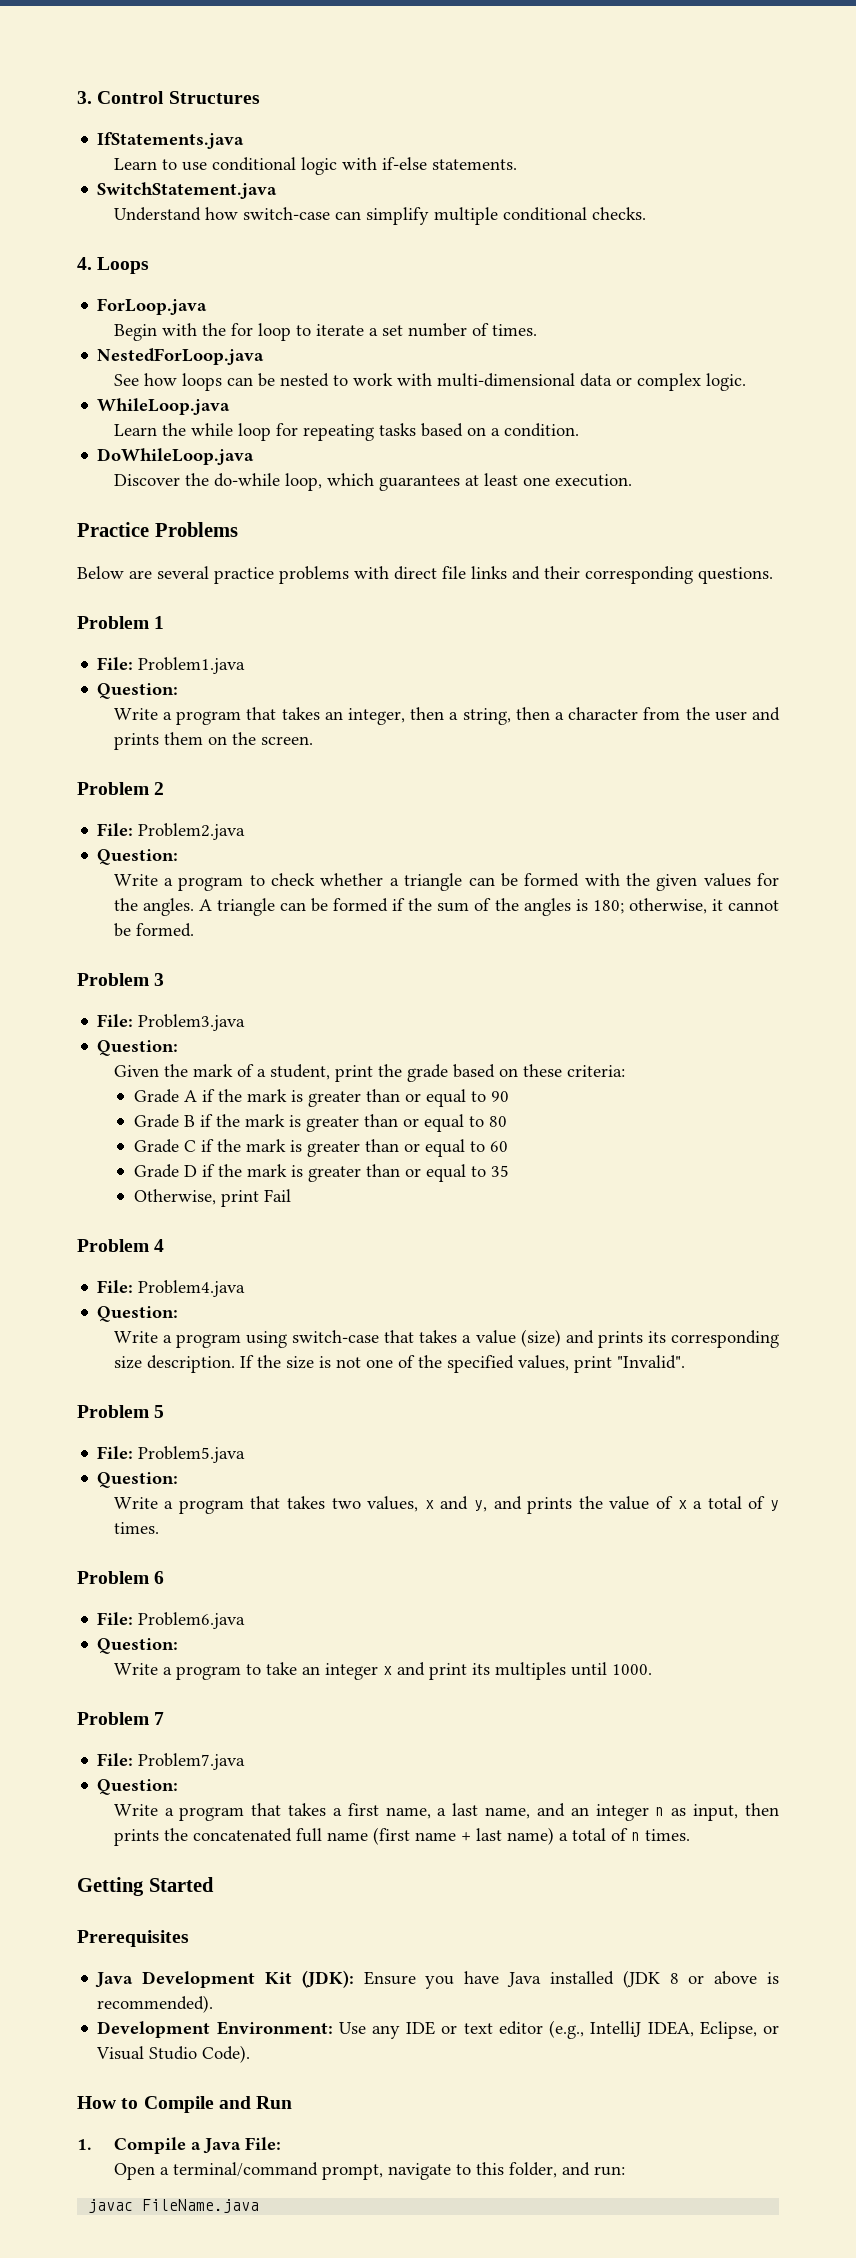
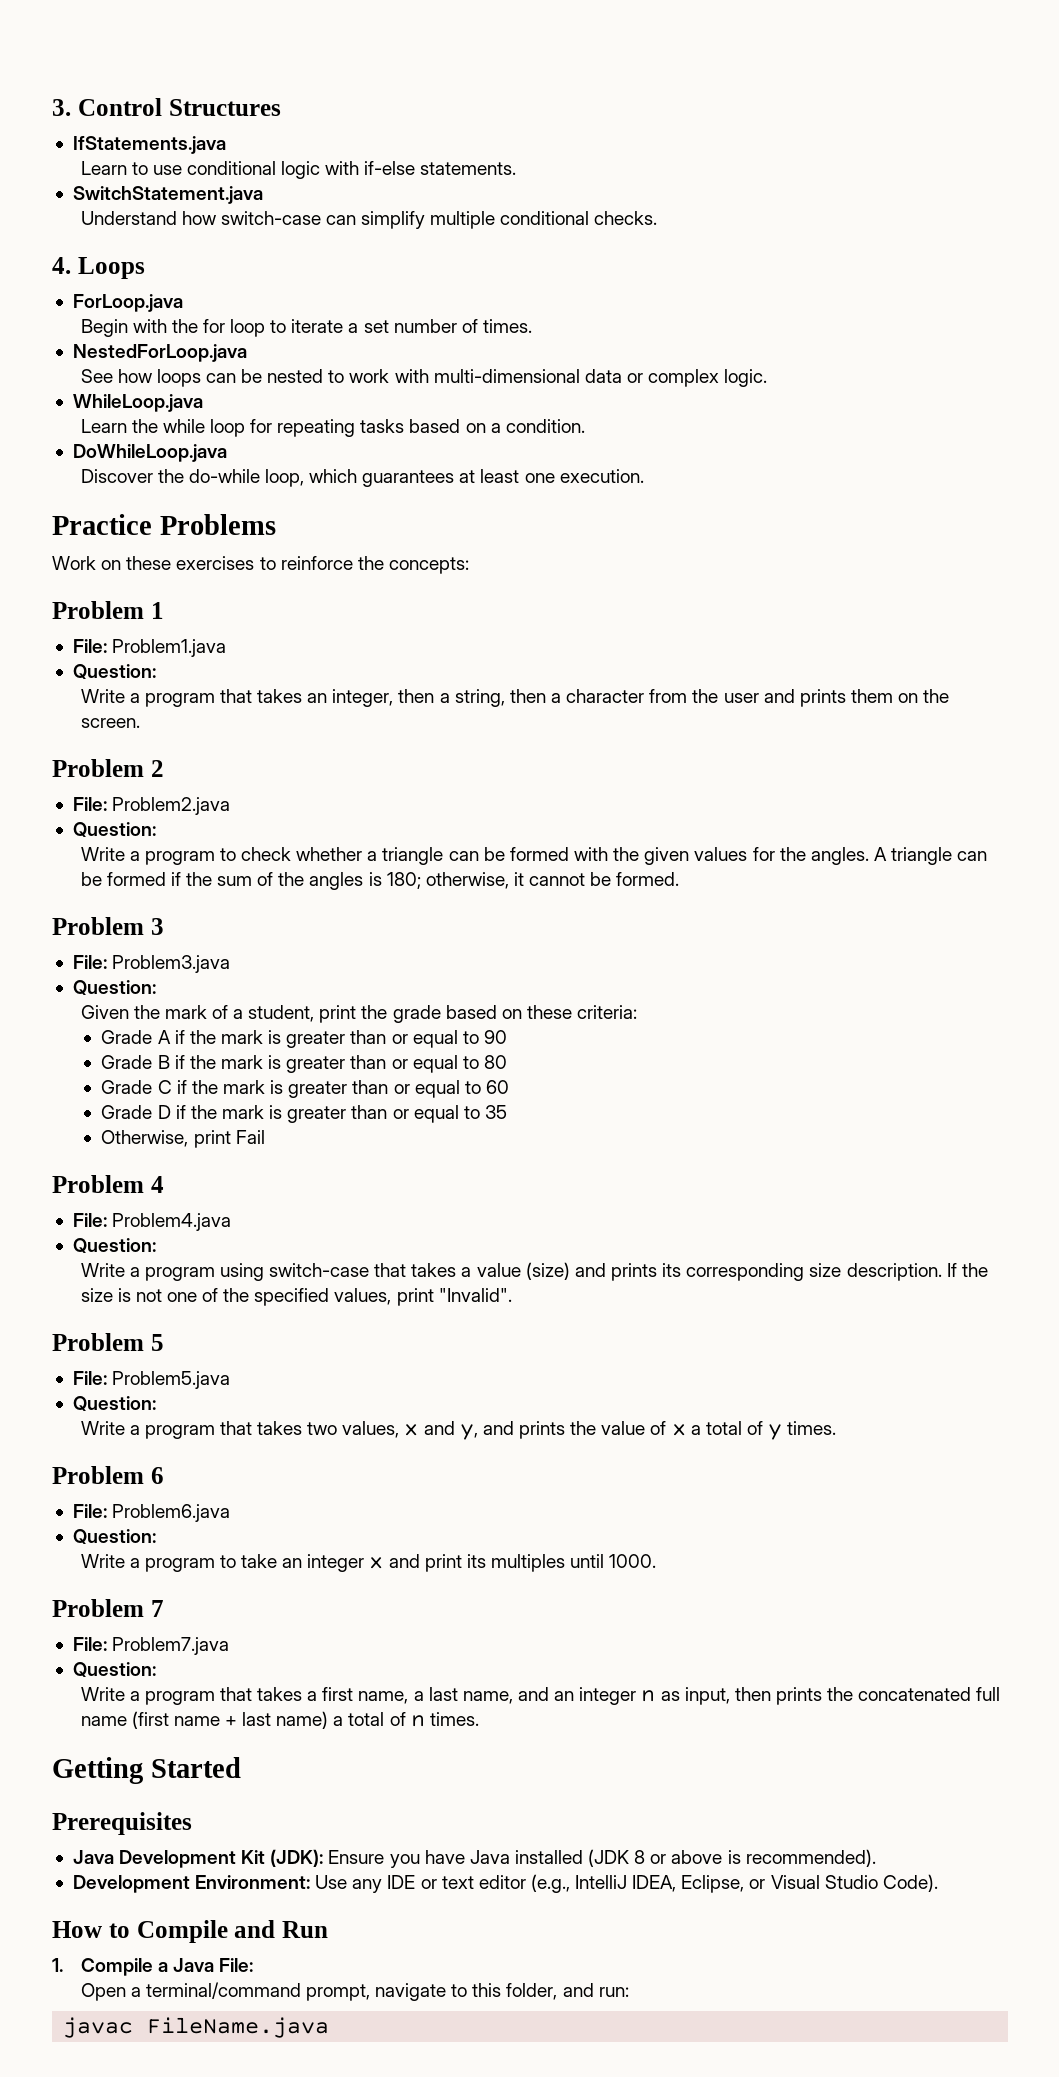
- Below are several practice problems with direct file links and their corresponding questions.
+ Work on these exercises to reinforce the concepts:

